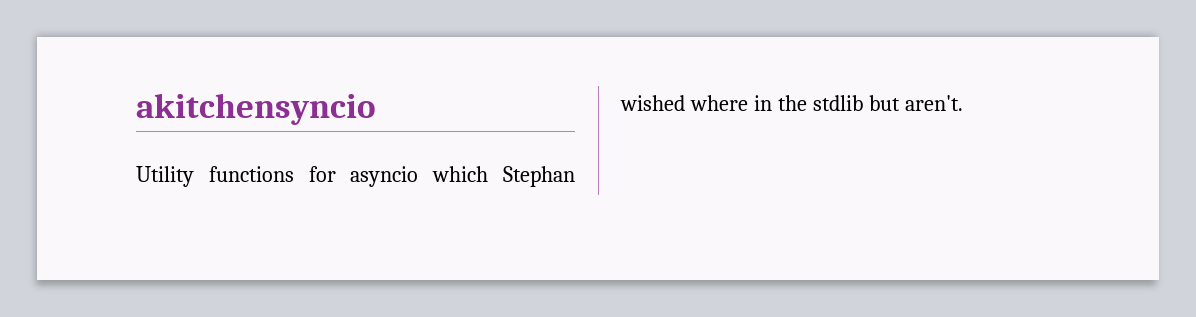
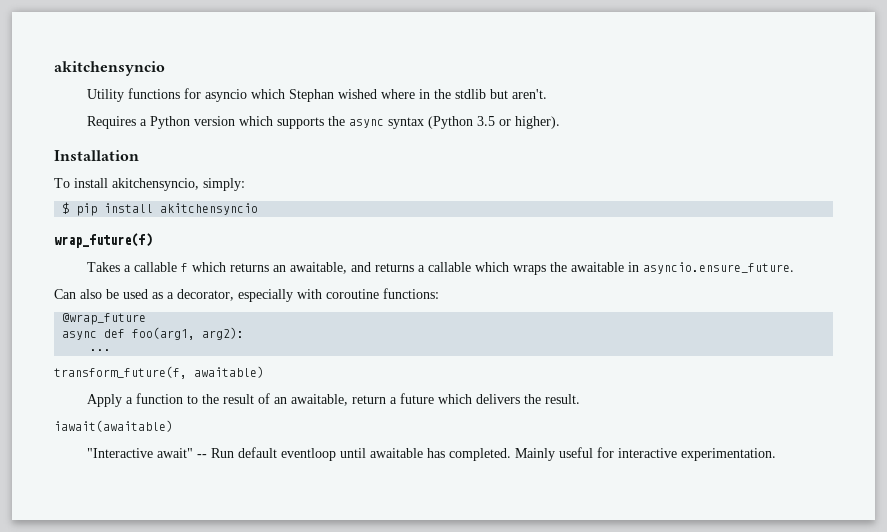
+ Requires a Python version which supports the async syntax (Python 3.5 or higher).
+ Installation
+ To install akitchensyncio, simply:
+ $ pip install akitchensyncio
+ wrap_future(f)
+ Takes a callable f which returns an awaitable, and returns a callable which wraps the awaitable in asyncio.ensure_future.
+ Can also be used as a decorator, especially with coroutine functions:
+ @wrap_future
+ async def foo(arg1, arg2):
+ ...
+ transform_future(f, awaitable)
+ Apply a function to the result of an awaitable, return a future which delivers the result.
+ iawait(awaitable)
+ "Interactive await" -- Run default eventloop until awaitable has completed. Mainly useful for interactive experimentation.

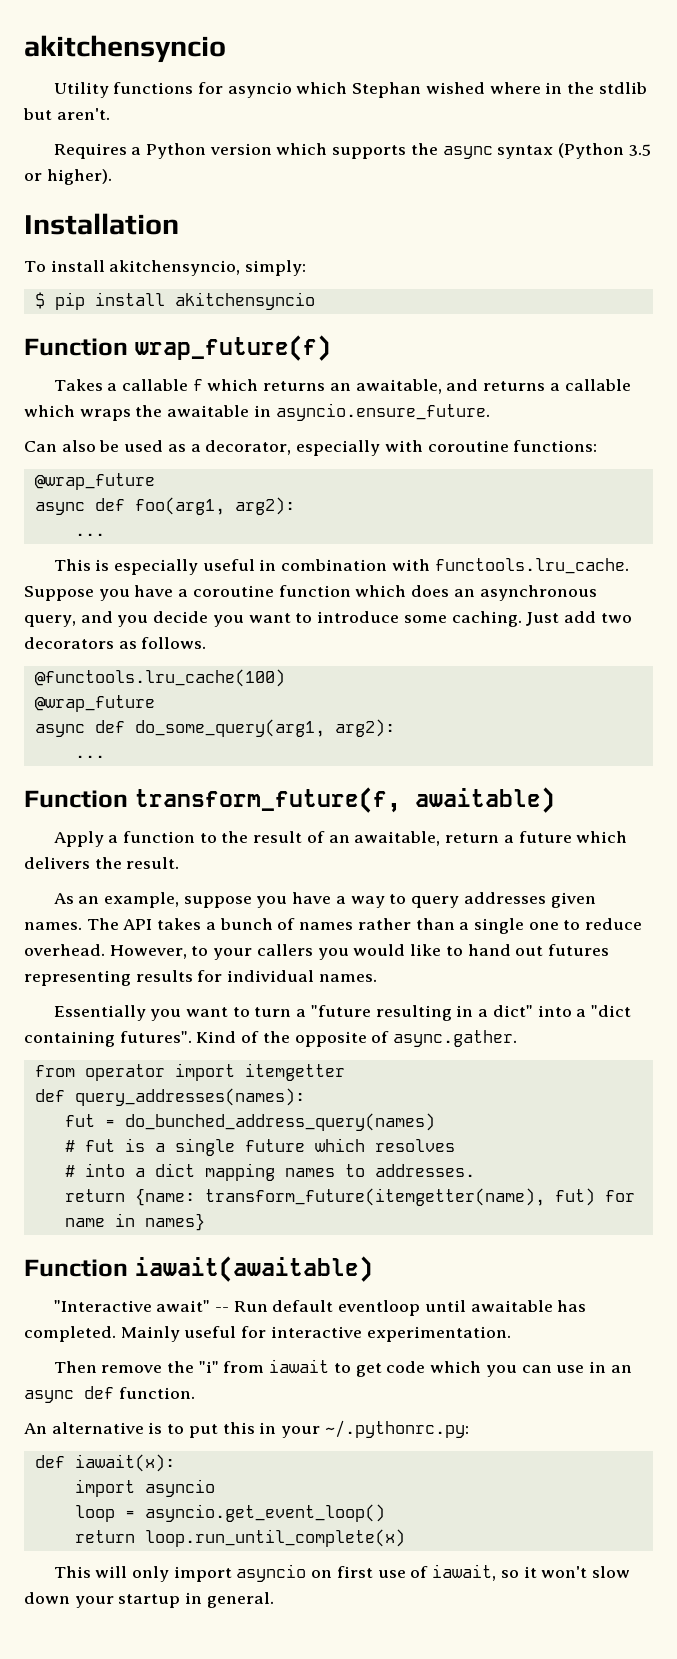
- wrap_future(f)
+ Function wrap_future(f)
- transform_future(f, awaitable)
+ This is especially useful in combination with functools.lru_cache. Suppose you have a coroutine function which does an asynchronous query, and you decide you want to introduce some caching. Just add two decorators as follows.
+ @functools.lru_cache(100)
+ @wrap_future
+ async def do_some_query(arg1, arg2):
+ ...
+ Function transform_future(f, awaitable)
- iawait(awaitable)
+ As an example, suppose you have a way to query addresses given names. The API takes a bunch of names rather than a single one to reduce overhead. However, to your callers you would like to hand out futures representing results for individual names.
+ Essentially you want to turn a "future resulting in a dict" into a "dict containing futures". Kind of the opposite of async.gather.
+ from operator import itemgetter
+ def query_addresses(names):
+ fut = do_bunched_address_query(names)
+ # fut is a single future which resolves
+ # into a dict mapping names to addresses.
+ return {name: transform_future(itemgetter(name), fut) for name in names}
+ Function iawait(awaitable)
+ Then remove the "i" from iawait to get code which you can use in an async def function.
+ An alternative is to put this in your ~/.pythonrc.py:
+ def iawait(x):
+ import asyncio
+ loop = asyncio.get_event_loop()
+ return loop.run_until_complete(x)
+ This will only import asyncio on first use of iawait, so it won't slow down your startup in general.

